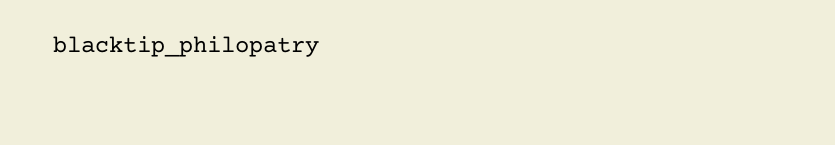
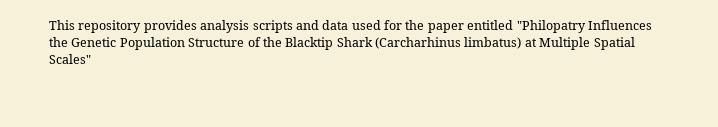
- blacktip_philopatry
+ This repository provides analysis scripts and data used for the paper entitled "Philopatry Influences the Genetic Population Structure of the Blacktip Shark (Carcharhinus limbatus) at Multiple Spatial Scales"

